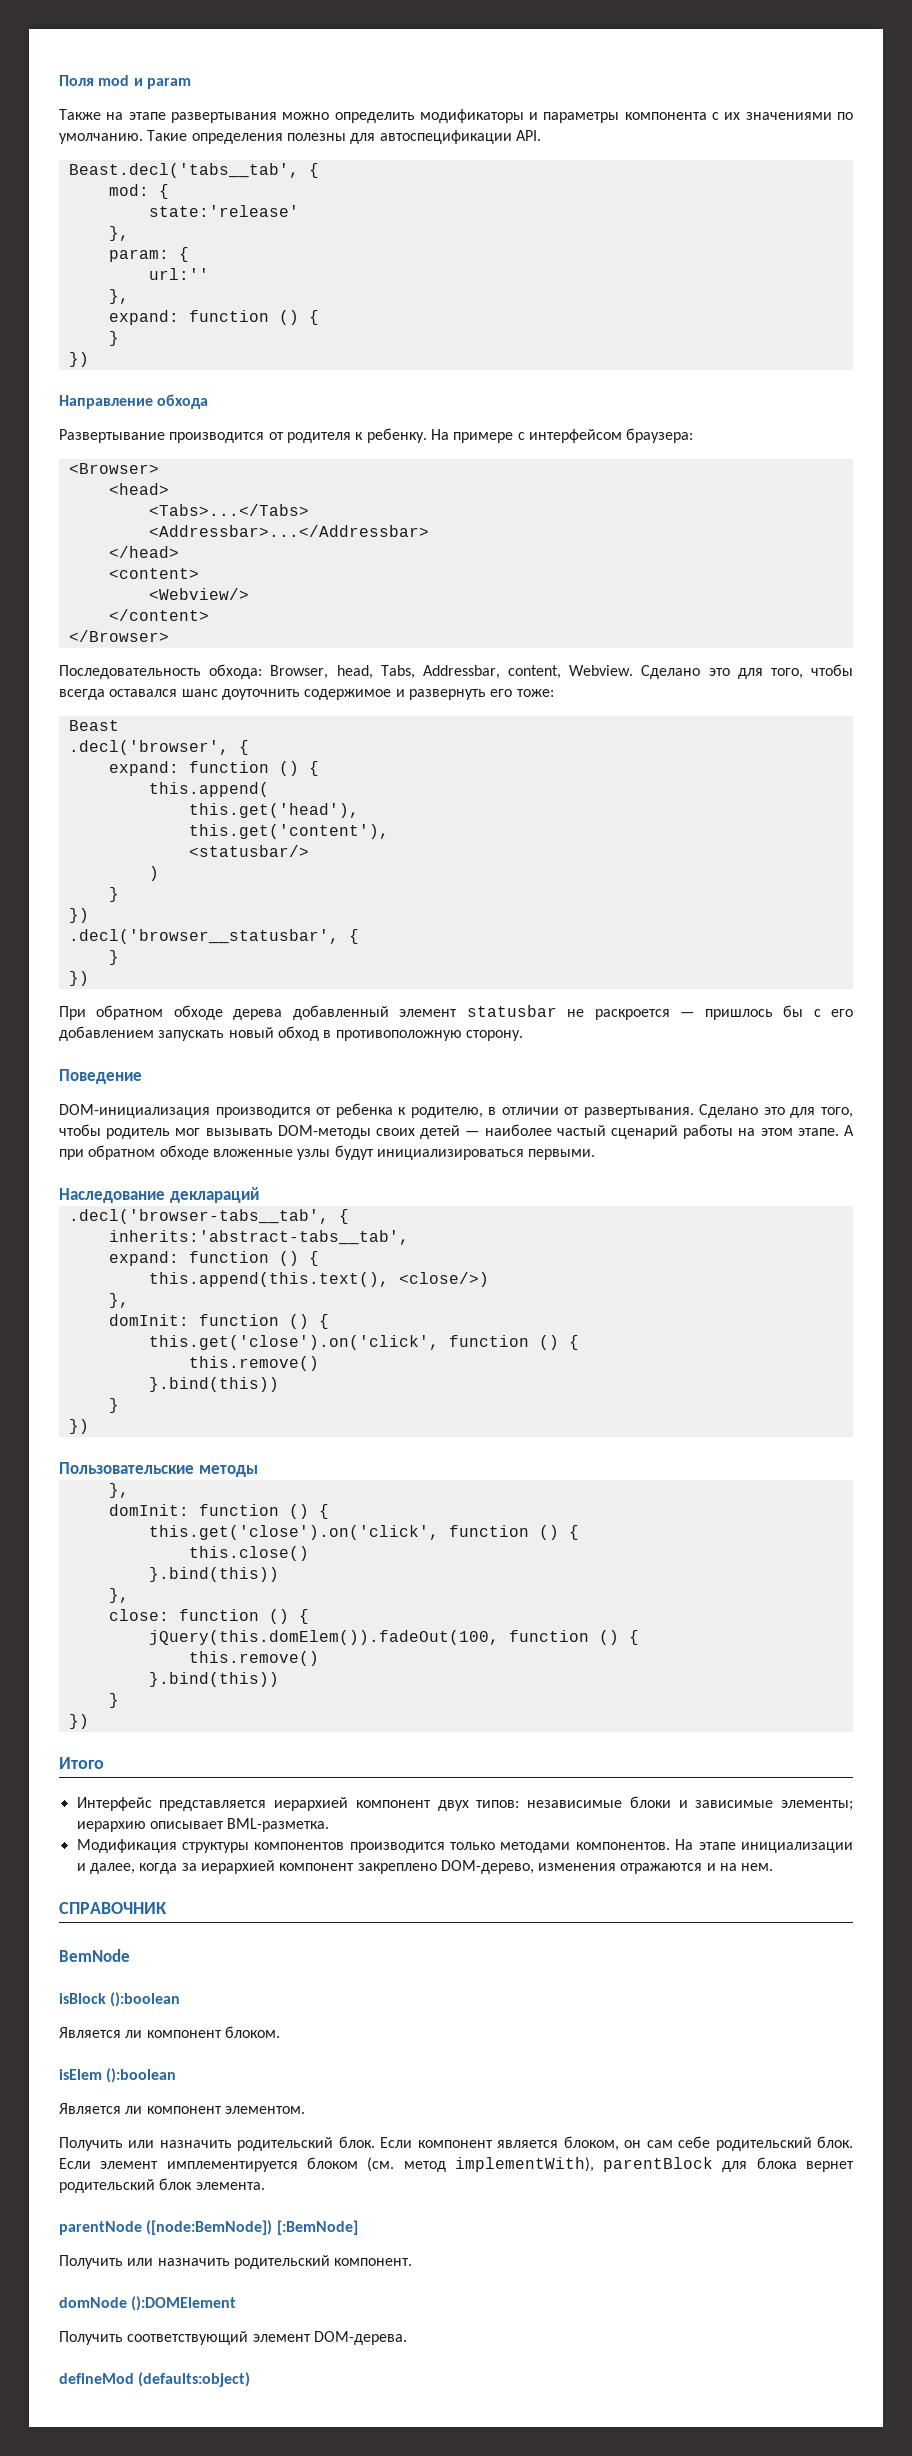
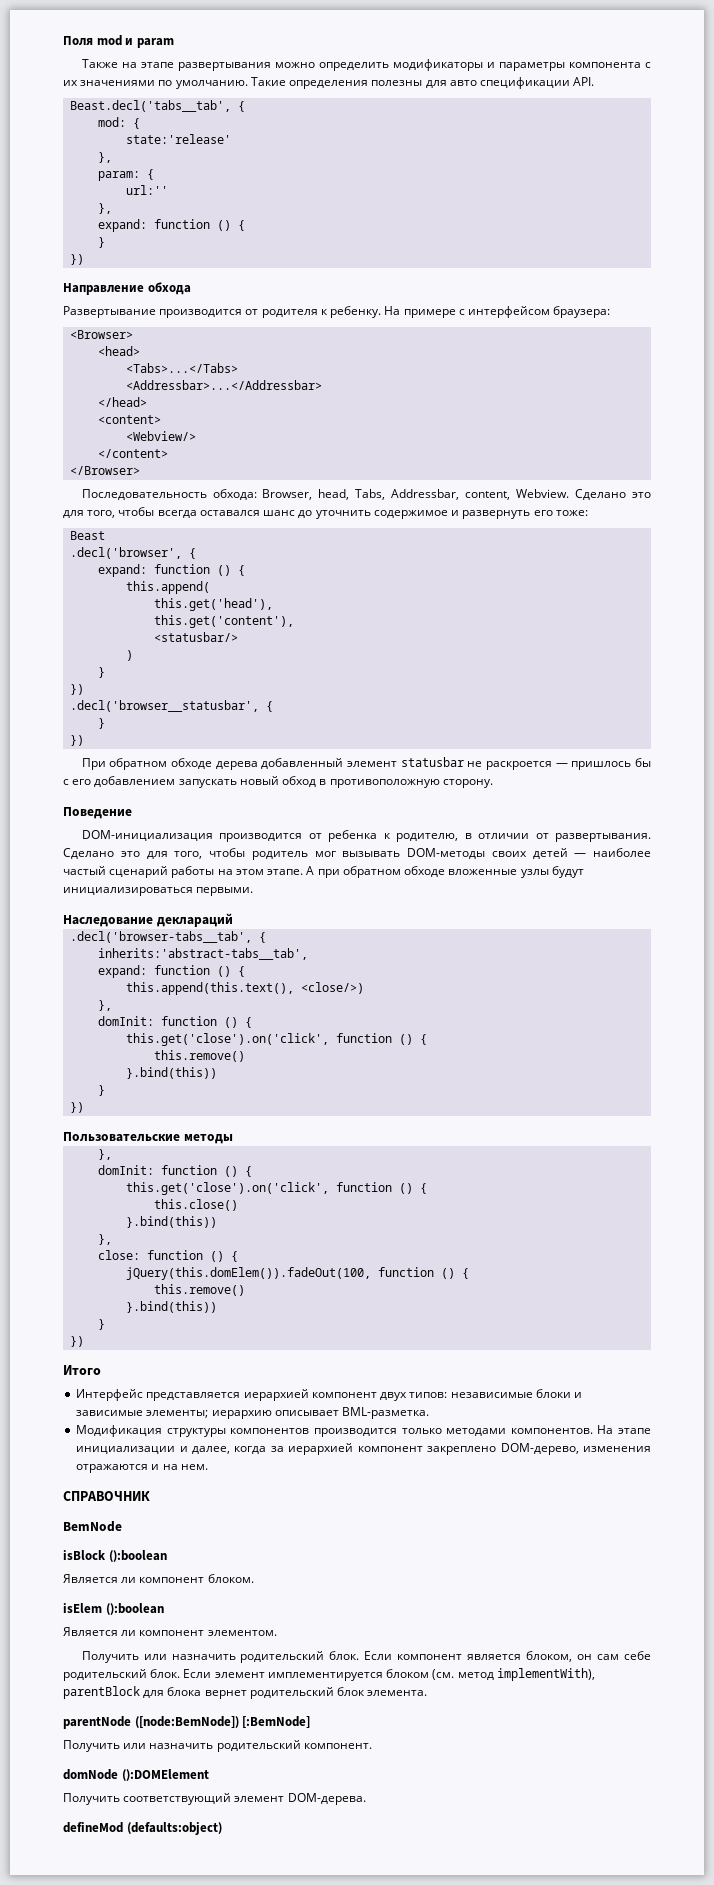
- Такие определения полезны для автоспецификации API.
+ Такие определения полезны для авто спецификации API.
- Сделано это для того, чтобы всегда оставался шанс доуточнить содержимое и развернуть его тоже:
+ Сделано это для того, чтобы всегда оставался шанс до уточнить содержимое и развернуть его тоже:

